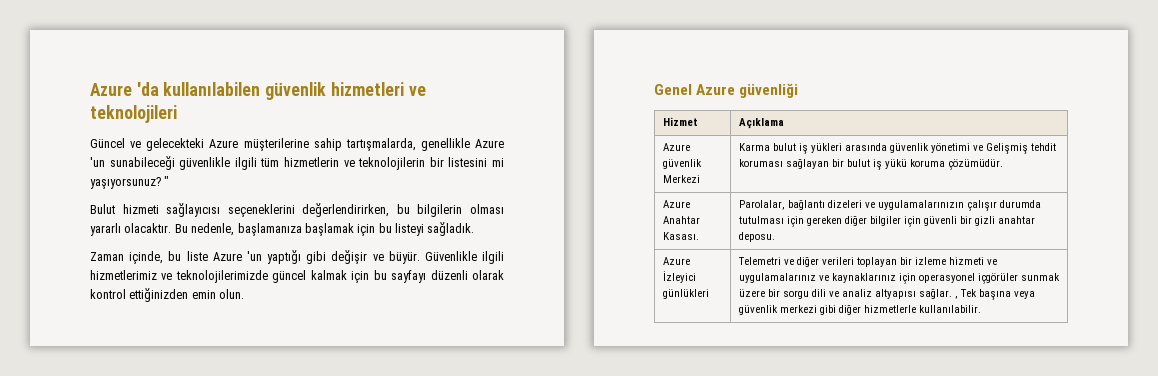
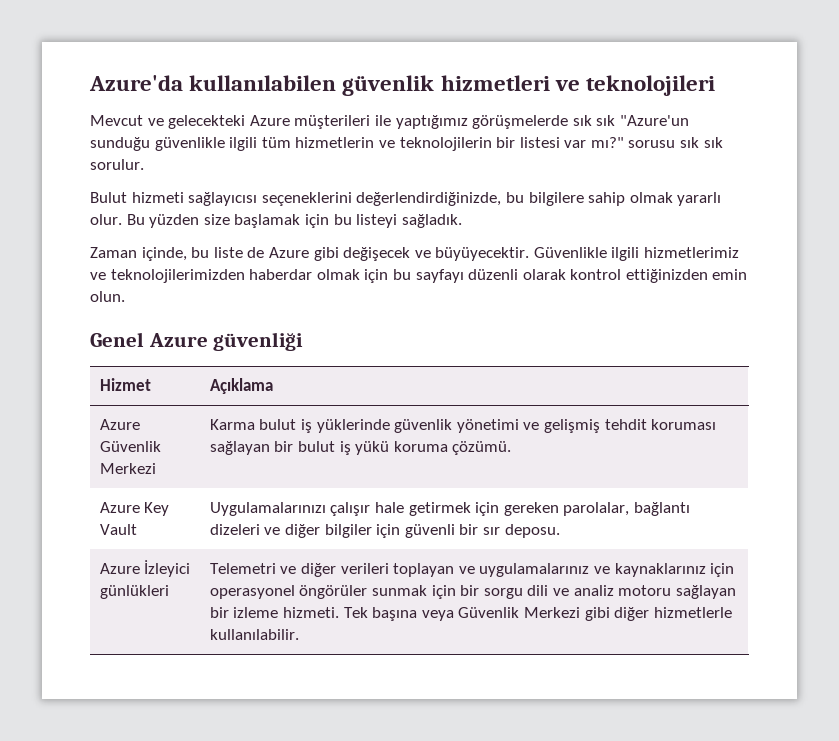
- Azure 'da kullanılabilen güvenlik hizmetleri ve teknolojileri
+ Azure'da kullanılabilen güvenlik hizmetleri ve teknolojileri
- Güncel ve gelecekteki Azure müşterilerine sahip tartışmalarda, genellikle Azure 'un sunabileceği güvenlikle ilgili tüm hizmetlerin ve teknolojilerin bir listesini mi yaşıyorsunuz? "
- Bulut hizmeti sağlayıcısı seçeneklerini değerlendirirken, bu bilgilerin olması yararlı olacaktır. Bu nedenle, başlamanıza başlamak için bu listeyi sağladık.
+ Mevcut ve gelecekteki Azure müşterileri ile yaptığımız görüşmelerde sık sık "Azure'un sunduğu güvenlikle ilgili tüm hizmetlerin ve teknolojilerin bir listesi var mı?" sorusu sık sık sorulur.
+ Bulut hizmeti sağlayıcısı seçeneklerini değerlendirdiğinizde, bu bilgilere sahip olmak yararlı olur. Bu yüzden size başlamak için bu listeyi sağladık.
- Zaman içinde, bu liste Azure 'un yaptığı gibi değişir ve büyür.
+ Zaman içinde, bu liste de Azure gibi değişecek ve büyüyecektir.
- Güvenlikle ilgili hizmetlerimiz ve teknolojilerimizde güncel kalmak için bu sayfayı düzenli olarak kontrol ettiğinizden emin olun.
+ Güvenlikle ilgili hizmetlerimiz ve teknolojilerimizden haberdar olmak için bu sayfayı düzenli olarak kontrol ettiğinizden emin olun.
- Azure güvenlik Merkezi | Karma bulut iş yükleri arasında güvenlik yönetimi ve Gelişmiş tehdit koruması sağlayan bir bulut iş yükü koruma çözümüdür.
- Azure Anahtar Kasası. | Parolalar, bağlantı dizeleri ve uygulamalarınızın çalışır durumda tutulması için gereken diğer bilgiler için güvenli bir gizli anahtar deposu.
+ Azure Güvenlik Merkezi | Karma bulut iş yüklerinde güvenlik yönetimi ve gelişmiş tehdit koruması sağlayan bir bulut iş yükü koruma çözümü.
+ Azure Key Vault | Uygulamalarınızı çalışır hale getirmek için gereken parolalar, bağlantı dizeleri ve diğer bilgiler için güvenli bir sır deposu.
- Azure İzleyici günlükleri | Telemetri ve diğer verileri toplayan bir izleme hizmeti ve uygulamalarınız ve kaynaklarınız için operasyonel içgörüler sunmak üzere bir sorgu dili ve analiz altyapısı sağlar. , Tek başına veya güvenlik merkezi gibi diğer hizmetlerle kullanılabilir.
+ Azure İzleyici günlükleri | Telemetri ve diğer verileri toplayan ve uygulamalarınız ve kaynaklarınız için operasyonel öngörüler sunmak için bir sorgu dili ve analiz motoru sağlayan bir izleme hizmeti. Tek başına veya Güvenlik Merkezi gibi diğer hizmetlerle kullanılabilir.

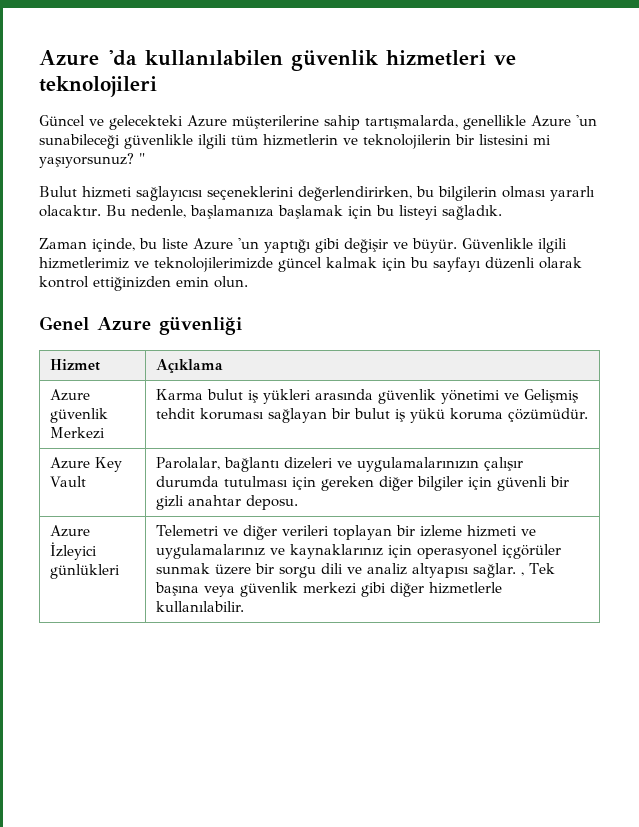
- Azure'da kullanılabilen güvenlik hizmetleri ve teknolojileri
+ Azure 'da kullanılabilen güvenlik hizmetleri ve teknolojileri
- Mevcut ve gelecekteki Azure müşterileri ile yaptığımız görüşmelerde sık sık "Azure'un sunduğu güvenlikle ilgili tüm hizmetlerin ve teknolojilerin bir listesi var mı?" sorusu sık sık sorulur.
- Bulut hizmeti sağlayıcısı seçeneklerini değerlendirdiğinizde, bu bilgilere sahip olmak yararlı olur. Bu yüzden size başlamak için bu listeyi sağladık.
+ Güncel ve gelecekteki Azure müşterilerine sahip tartışmalarda, genellikle Azure 'un sunabileceği güvenlikle ilgili tüm hizmetlerin ve teknolojilerin bir listesini mi yaşıyorsunuz? "
+ Bulut hizmeti sağlayıcısı seçeneklerini değerlendirirken, bu bilgilerin olması yararlı olacaktır. Bu nedenle, başlamanıza başlamak için bu listeyi sağladık.
- Zaman içinde, bu liste de Azure gibi değişecek ve büyüyecektir.
+ Zaman içinde, bu liste Azure 'un yaptığı gibi değişir ve büyür.
- Güvenlikle ilgili hizmetlerimiz ve teknolojilerimizden haberdar olmak için bu sayfayı düzenli olarak kontrol ettiğinizden emin olun.
+ Güvenlikle ilgili hizmetlerimiz ve teknolojilerimizde güncel kalmak için bu sayfayı düzenli olarak kontrol ettiğinizden emin olun.
- Azure Güvenlik Merkezi | Karma bulut iş yüklerinde güvenlik yönetimi ve gelişmiş tehdit koruması sağlayan bir bulut iş yükü koruma çözümü.
+ Azure güvenlik Merkezi | Karma bulut iş yükleri arasında güvenlik yönetimi ve Gelişmiş tehdit koruması sağlayan bir bulut iş yükü koruma çözümüdür.
- Azure Key Vault | Uygulamalarınızı çalışır hale getirmek için gereken parolalar, bağlantı dizeleri ve diğer bilgiler için güvenli bir sır deposu.
+ Azure Key Vault | Parolalar, bağlantı dizeleri ve uygulamalarınızın çalışır durumda tutulması için gereken diğer bilgiler için güvenli bir gizli anahtar deposu.
- Azure İzleyici günlükleri | Telemetri ve diğer verileri toplayan ve uygulamalarınız ve kaynaklarınız için operasyonel öngörüler sunmak için bir sorgu dili ve analiz motoru sağlayan bir izleme hizmeti. Tek başına veya Güvenlik Merkezi gibi diğer hizmetlerle kullanılabilir.
+ Azure İzleyici günlükleri | Telemetri ve diğer verileri toplayan bir izleme hizmeti ve uygulamalarınız ve kaynaklarınız için operasyonel içgörüler sunmak üzere bir sorgu dili ve analiz altyapısı sağlar. , Tek başına veya güvenlik merkezi gibi diğer hizmetlerle kullanılabilir.

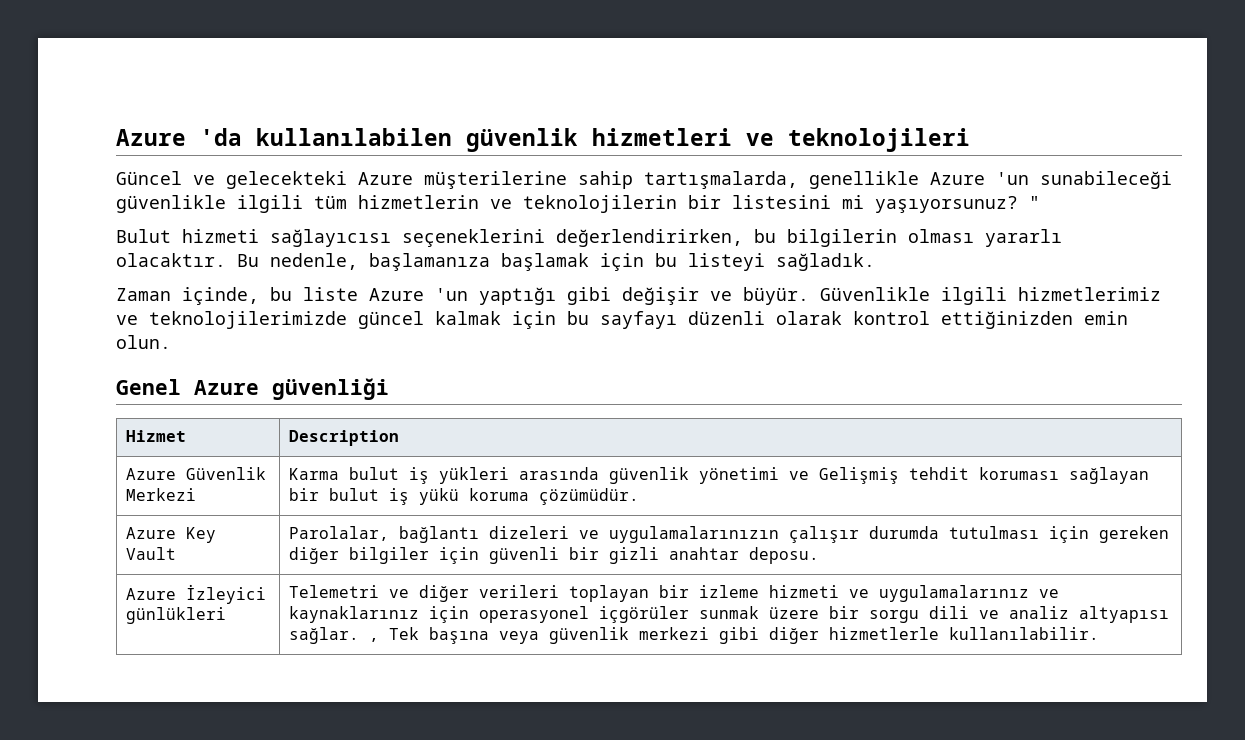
- Hizmet | Açıklama
- Azure güvenlik Merkezi | Karma bulut iş yükleri arasında güvenlik yönetimi ve Gelişmiş tehdit koruması sağlayan bir bulut iş yükü koruma çözümüdür.
+ Hizmet | Description
+ Azure Güvenlik Merkezi | Karma bulut iş yükleri arasında güvenlik yönetimi ve Gelişmiş tehdit koruması sağlayan bir bulut iş yükü koruma çözümüdür.

